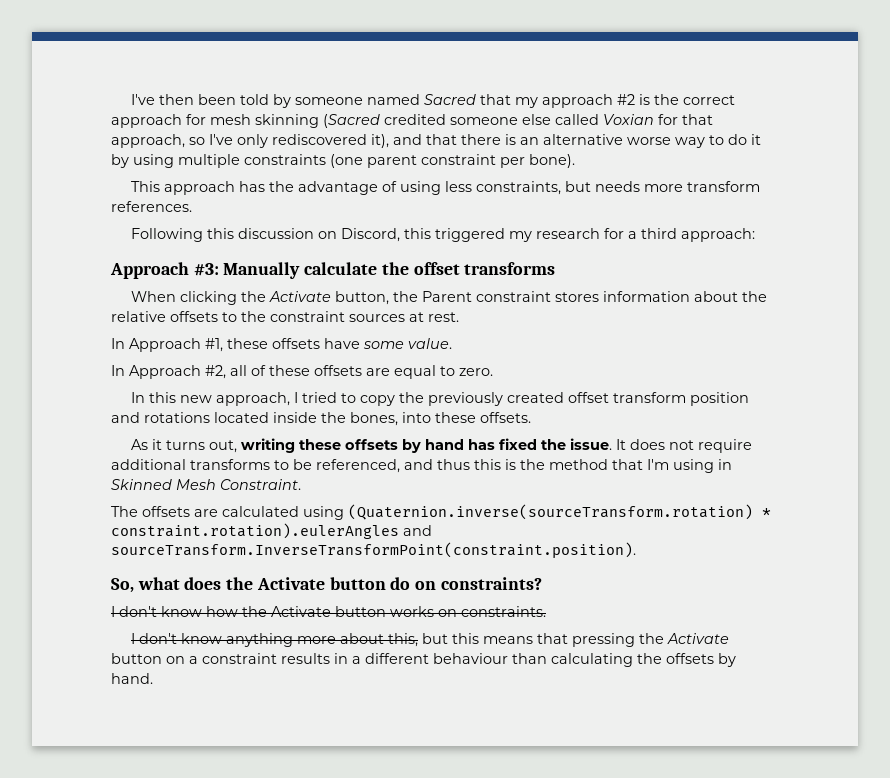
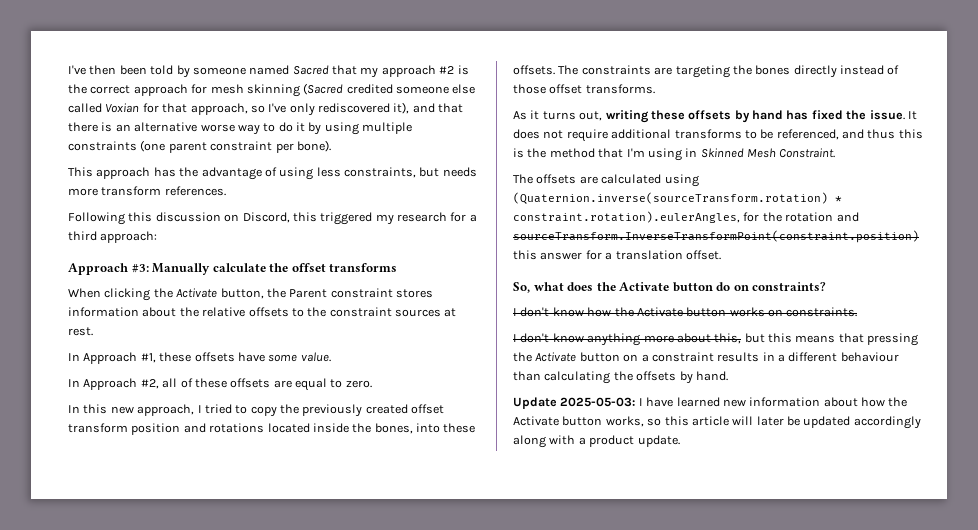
+ The constraints are targeting the bones directly instead of those offset transforms.
- The offsets are calculated using (Quaternion.inverse(sourceTransform.rotation) * constraint.rotation).eulerAngles and sourceTransform.InverseTransformPoint(constraint.position).
+ The offsets are calculated using (Quaternion.inverse(sourceTransform.rotation) * constraint.rotation).eulerAngles, for the rotation and sourceTransform.InverseTransformPoint(constraint.position) this answer for a translation offset.
+ Update 2025-05-03: I have learned new information about how the Activate button works, so this article will later be updated accordingly along with a product update.

